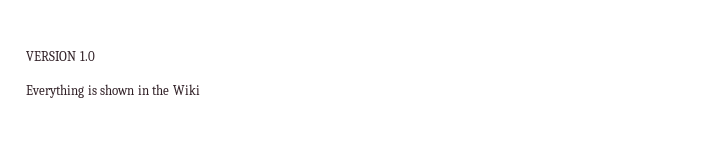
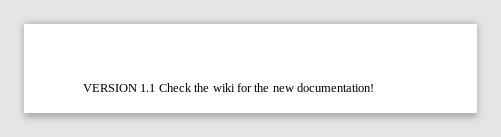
- VERSION 1.0
- Everything is shown in the Wiki
+ VERSION 1.1 Check the wiki for the new documentation!

